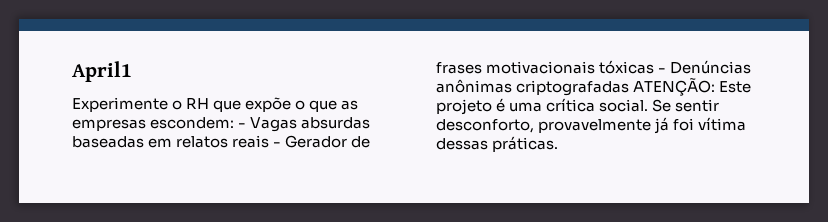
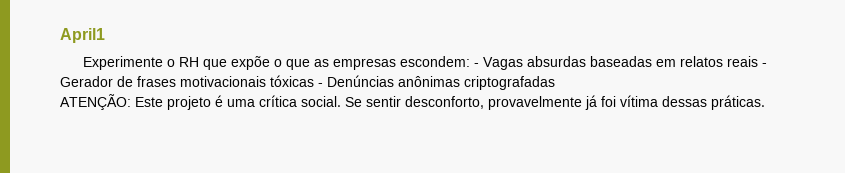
- Experimente o RH que expõe o que as empresas escondem: - Vagas absurdas baseadas em relatos reais - Gerador de frases motivacionais tóxicas - Denúncias anônimas criptografadas ATENÇÃO: Este projeto é uma crítica social.
+ Experimente o RH que expõe o que as empresas escondem: - Vagas absurdas baseadas em relatos reais - Gerador de frases motivacionais tóxicas - Denúncias anônimas criptografadas
+ ATENÇÃO: Este projeto é uma crítica social.

